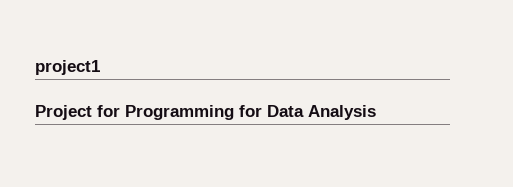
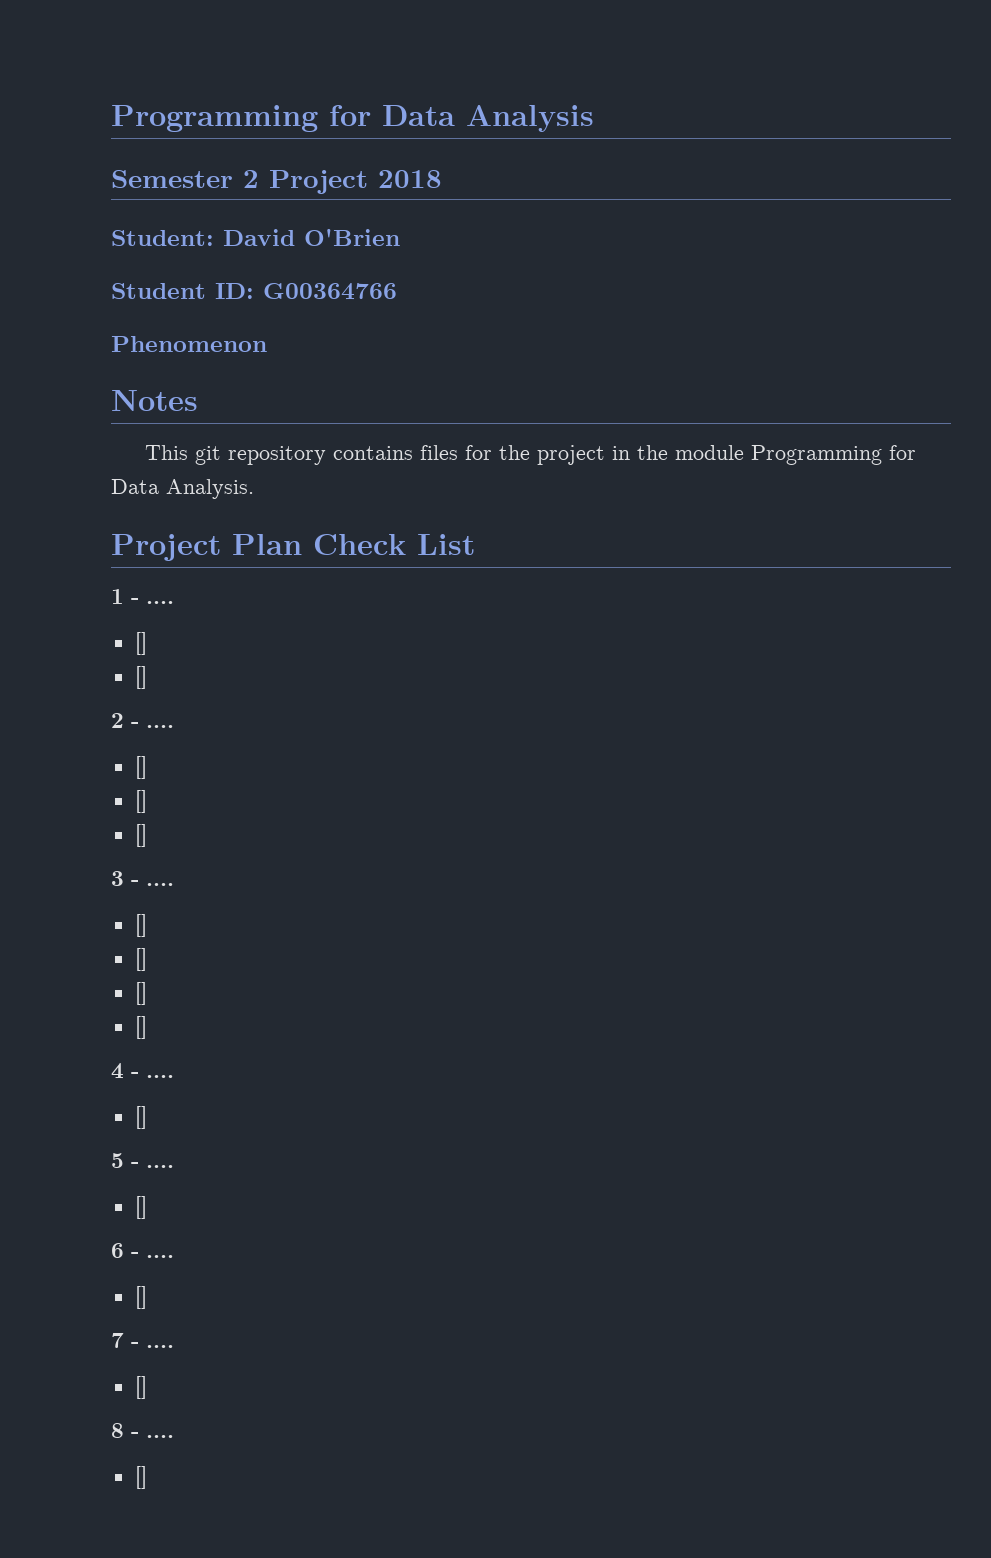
- project1
- Project for Programming for Data Analysis
+ Programming for Data Analysis
+ Semester 2 Project 2018
+ Student: David O'Brien
+ Student ID: G00364766
+ Phenomenon
+ Notes
+ This git repository contains files for the project in the module Programming for Data Analysis.
+ Project Plan Check List
+ 1 - ....
+ []
+ []
+ 2 - ....
+ []
+ []
+ []
+ 3 - ....
+ []
+ []
+ []
+ []
+ 4 - ....
+ []
+ 5 - ....
+ []
+ 6 - ....
+ []
+ 7 - ....
+ []
+ 8 - ....
+ []

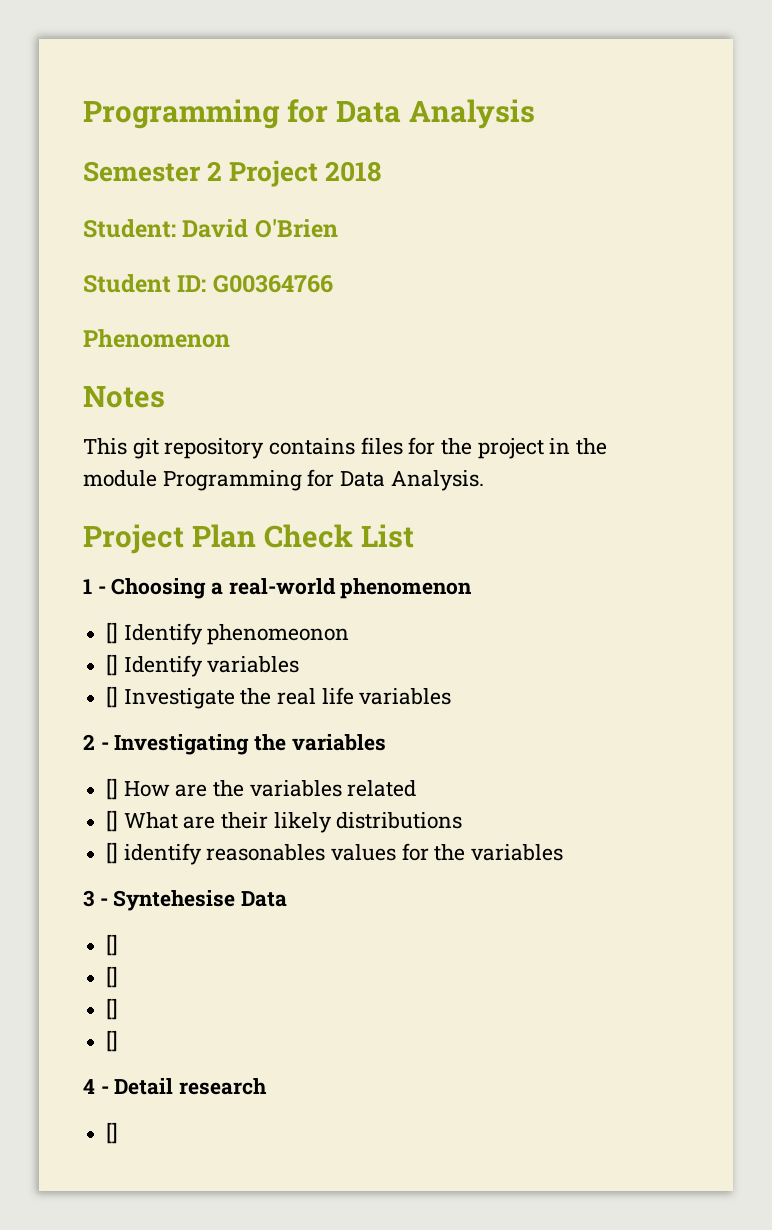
- 1 - ....
- []
- []
- 2 - ....
- []
- []
- []
+ 1 - Choosing a real-world phenomenon
+ [] Identify phenomeonon
+ [] Identify variables
+ [] Investigate the real life variables
+ 2 - Investigating the variables
+ [] How are the variables related
+ [] What are their likely distributions
+ [] identify reasonables values for the variables
- 3 - ....
+ 3 - Syntehesise Data
- 4 - ....
- []
- 5 - ....
- []
- 6 - ....
- []
- 7 - ....
- []
- 8 - ....
+ 4 - Detail research

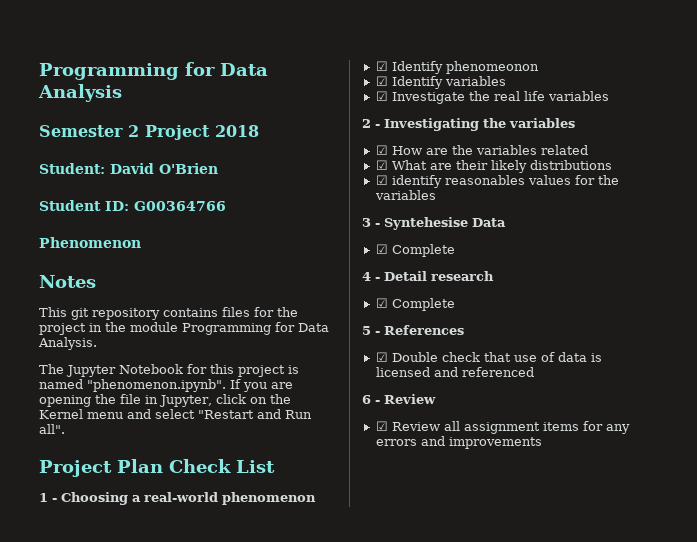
+ The Jupyter Notebook for this project is named "phenomenon.ipynb". If you are opening the file in Jupyter, click on the Kernel menu and select "Restart and Run all".
- [] Identify phenomeonon
+ ☑ Identify phenomeonon
- [] Identify variables
+ ☑ Identify variables
- [] Investigate the real life variables
+ ☑ Investigate the real life variables
- [] How are the variables related
+ ☑ How are the variables related
- [] What are their likely distributions
+ ☑ What are their likely distributions
- [] identify reasonables values for the variables
+ ☑ identify reasonables values for the variables
  3 - Syntehesise Data
- []
- []
- []
- []
+ ☑ Complete
  4 - Detail research
- []
+ ☑ Complete
+ 5 - References
+ ☑ Double check that use of data is licensed and referenced
+ 6 - Review
+ ☑ Review all assignment items for any errors and improvements

